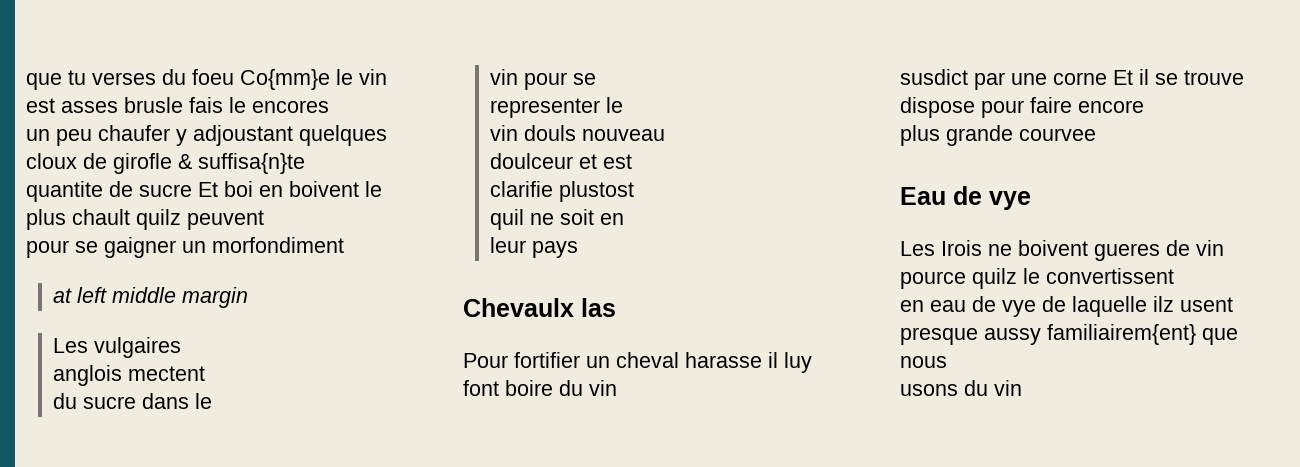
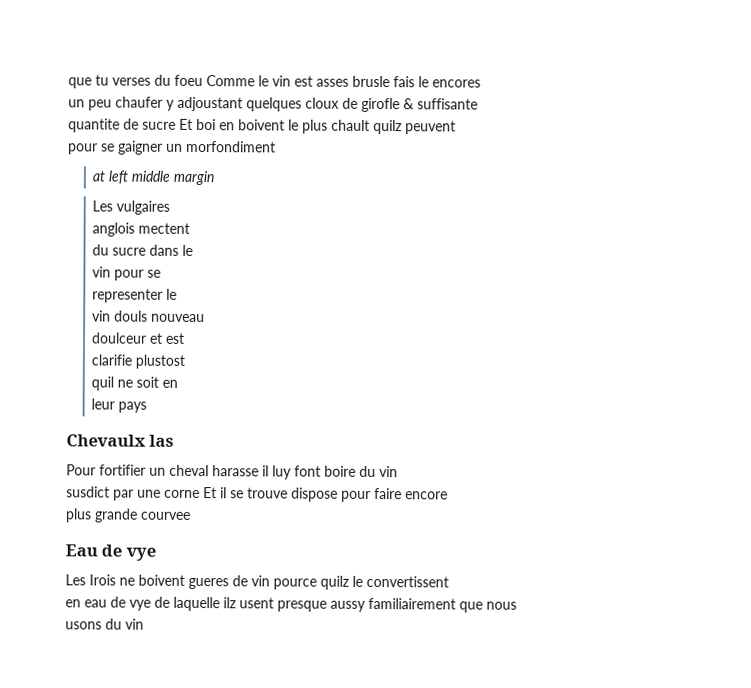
- que tu verses du foeu Co{mm}e le vin est asses brusle fais le encores
+ que tu verses du foeu Comme le vin est asses brusle fais le encores
- un peu chaufer y adjoustant quelques cloux de girofle & suffisa{n}te
+ un peu chaufer y adjoustant quelques cloux de girofle & suffisante
- en eau de vye de laquelle ilz usent presque aussy familiairem{ent} que nous
+ en eau de vye de laquelle ilz usent presque aussy familiairement que nous

